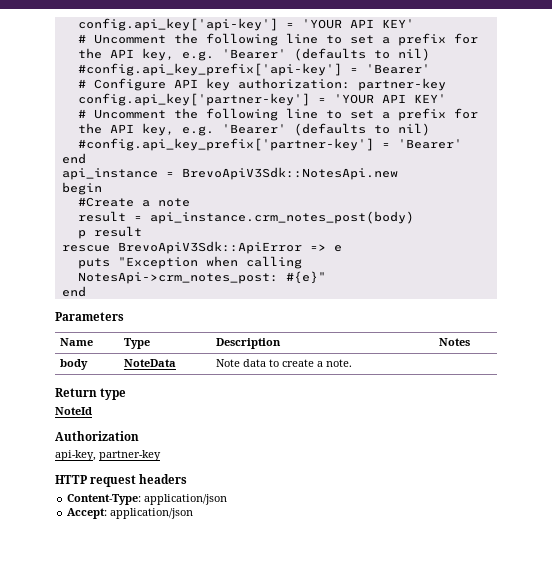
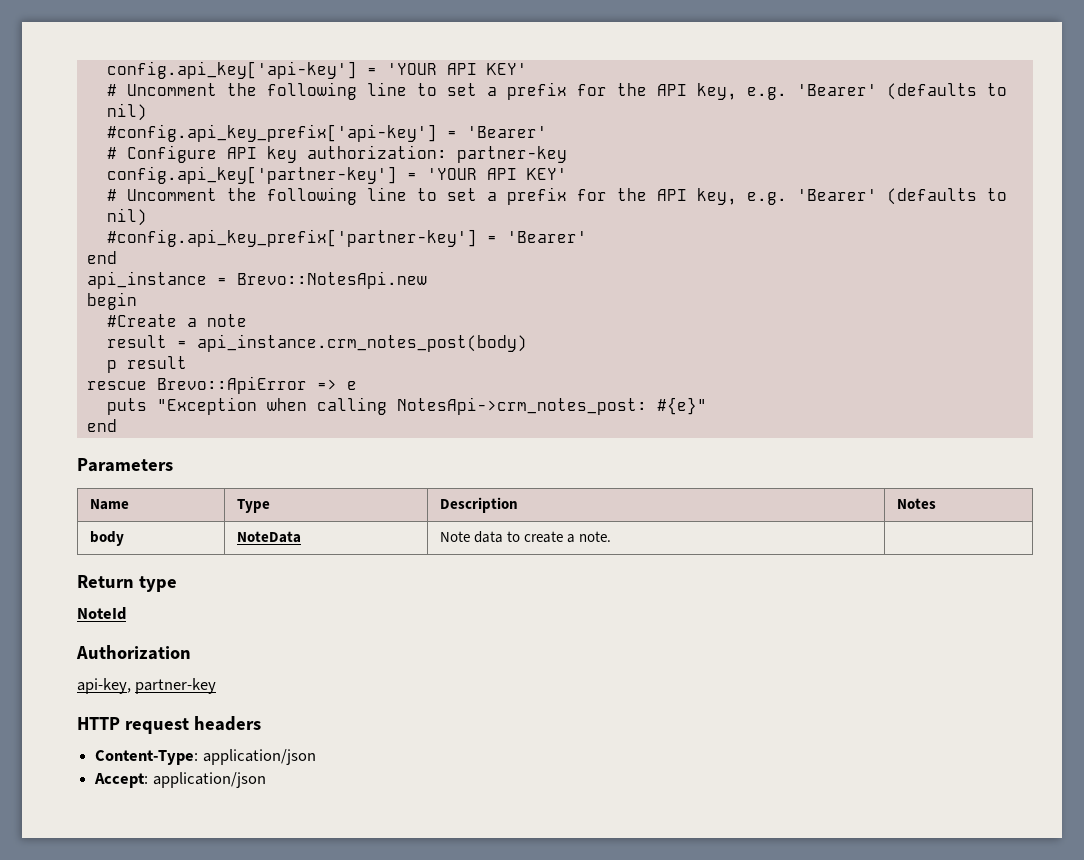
- api_instance = BrevoApiV3Sdk::NotesApi.new
+ api_instance = Brevo::NotesApi.new
- rescue BrevoApiV3Sdk::ApiError => e
+ rescue Brevo::ApiError => e

